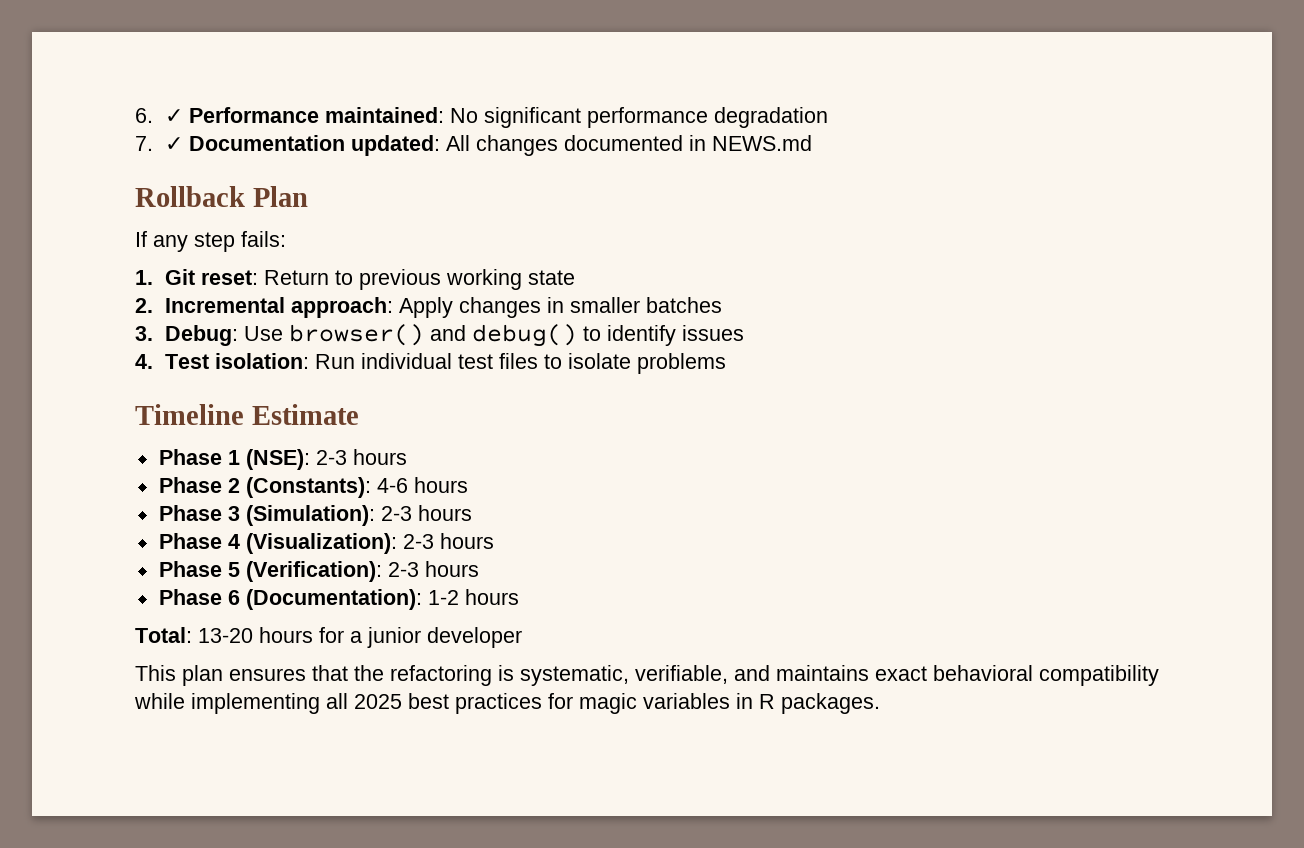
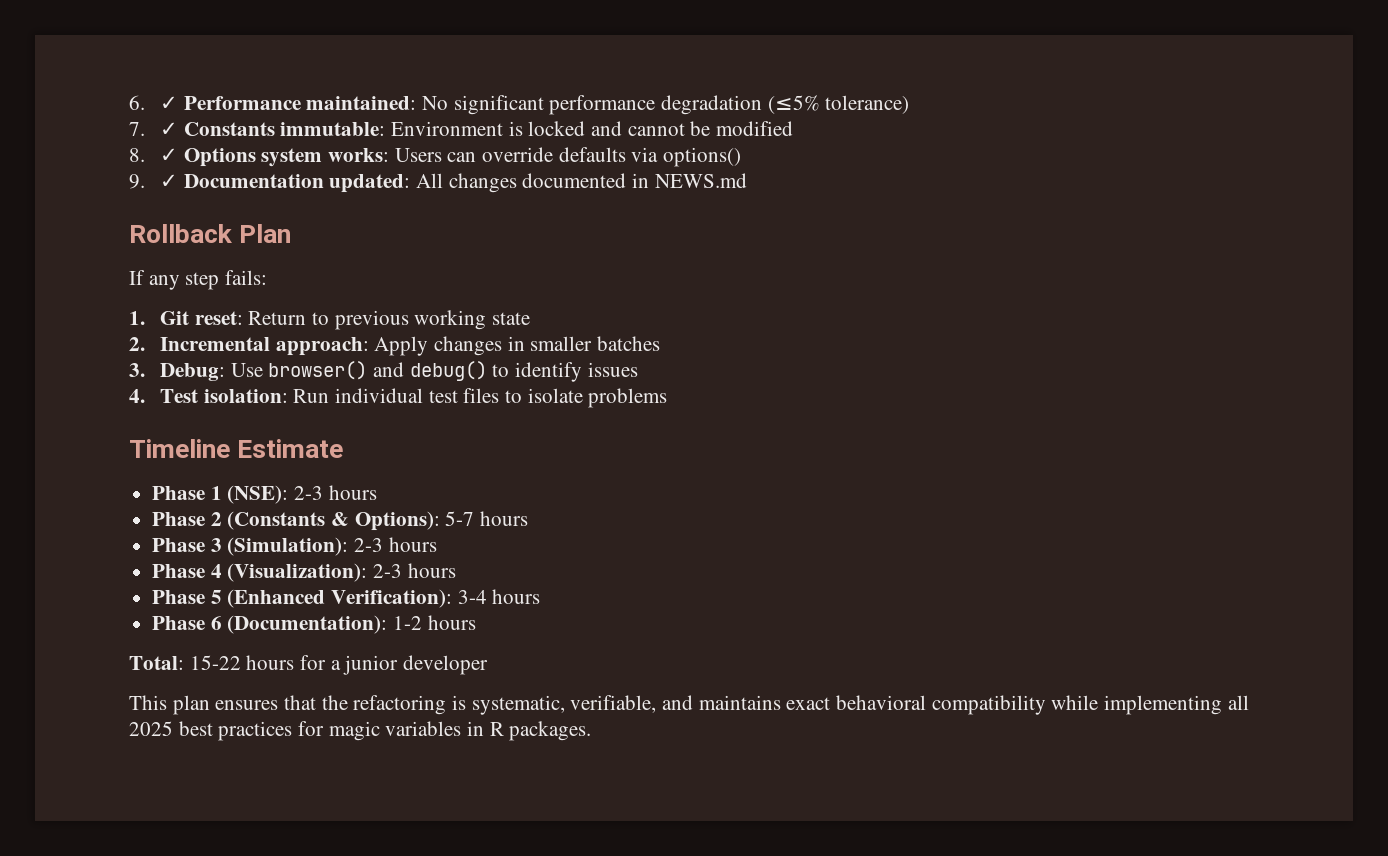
- 6. ✓ Performance maintained: No significant performance degradation
- 7. ✓ Documentation updated: All changes documented in NEWS.md
+ 6. ✓ Performance maintained: No significant performance degradation (≤5% tolerance)
+ 7. ✓ Constants immutable: Environment is locked and cannot be modified
+ 8. ✓ Options system works: Users can override defaults via options()
+ 9. ✓ Documentation updated: All changes documented in NEWS.md
- Phase 2 (Constants): 4-6 hours
+ Phase 2 (Constants & Options): 5-7 hours
- Phase 5 (Verification): 2-3 hours
+ Phase 5 (Enhanced Verification): 3-4 hours
- Total: 13-20 hours for a junior developer
+ Total: 15-22 hours for a junior developer

